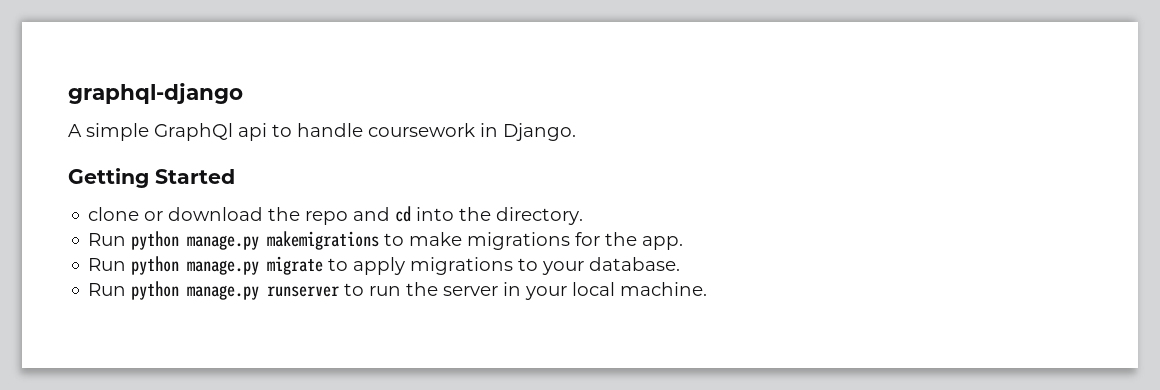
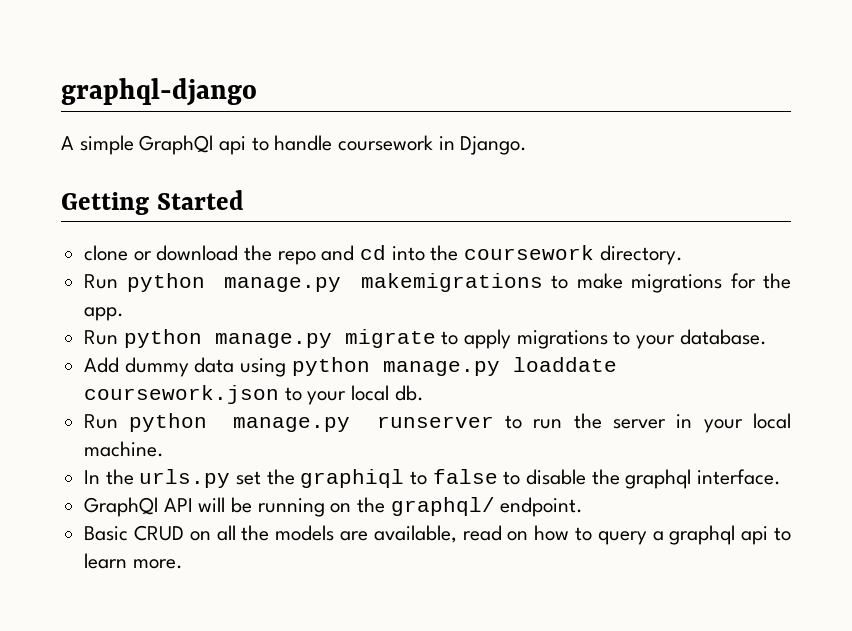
- clone or download the repo and cd into the directory.
+ clone or download the repo and cd into the coursework directory.
+ Add dummy data using python manage.py loaddate coursework.json to your local db.
+ In the urls.py set the graphiql to false to disable the graphql interface.
+ GraphQl API will be running on the graphql/ endpoint.
+ Basic CRUD on all the models are available, read on how to query a graphql api to learn more.

